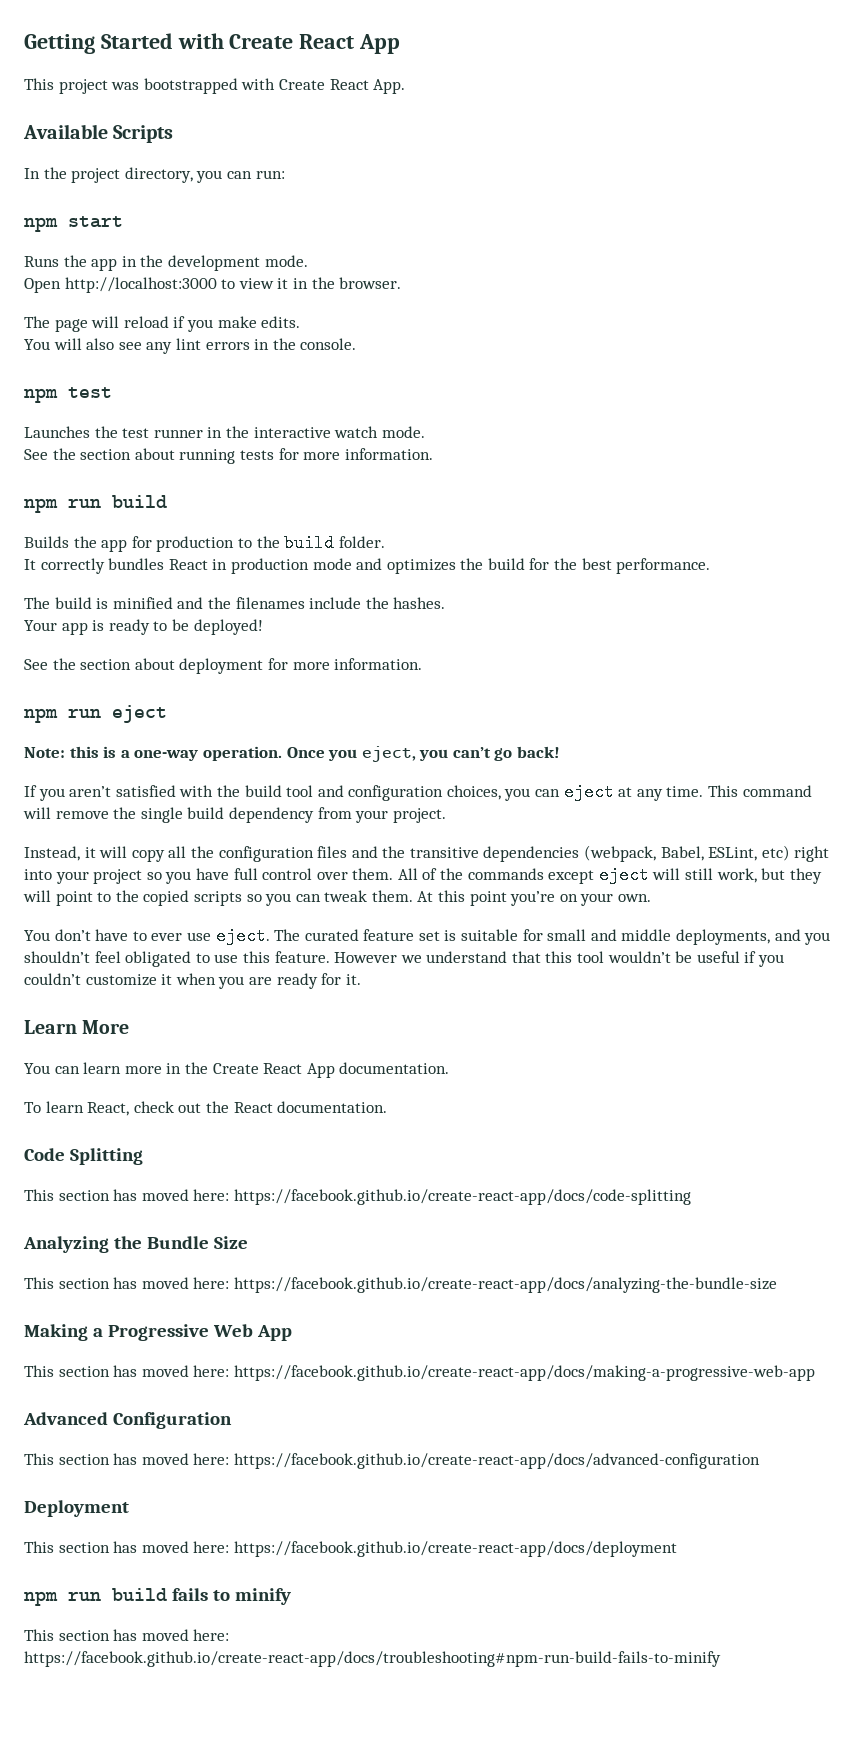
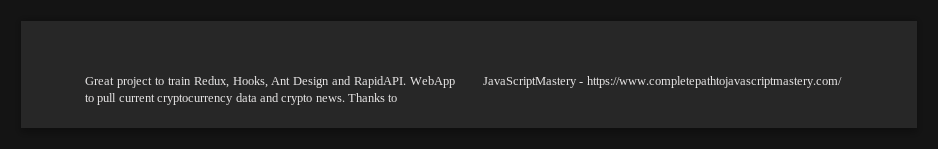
- Getting Started with Create React App
- This project was bootstrapped with Create React App.
- Available Scripts
- In the project directory, you can run:
- npm start
- Runs the app in the development mode.
- Open http://localhost:3000 to view it in the browser.
- The page will reload if you make edits.
- You will also see any lint errors in the console.
- npm test
- Launches the test runner in the interactive watch mode.
- See the section about running tests for more information.
- npm run build
- Builds the app for production to the build folder.
- It correctly bundles React in production mode and optimizes the build for the best performance.
- The build is minified and the filenames include the hashes.
- Your app is ready to be deployed!
- See the section about deployment for more information.
- npm run eject
- Note: this is a one-way operation. Once you eject, you can’t go back!
- If you aren’t satisfied with the build tool and configuration choices, you can eject at any time. This command will remove the single build dependency from your project.
- Instead, it will copy all the configuration files and the transitive dependencies (webpack, Babel, ESLint, etc) right into your project so you have full control over them. All of the commands except eject will still work, but they will point to the copied scripts so you can tweak them. At this point you’re on your own.
- You don’t have to ever use eject. The curated feature set is suitable for small and middle deployments, and you shouldn’t feel obligated to use this feature. However we understand that this tool wouldn’t be useful if you couldn’t customize it when you are ready for it.
- Learn More
- You can learn more in the Create React App documentation.
- To learn React, check out the React documentation.
- Code Splitting
- This section has moved here: https://facebook.github.io/create-react-app/docs/code-splitting
- Analyzing the Bundle Size
- This section has moved here: https://facebook.github.io/create-react-app/docs/analyzing-the-bundle-size
- Making a Progressive Web App
- This section has moved here: https://facebook.github.io/create-react-app/docs/making-a-progressive-web-app
- Advanced Configuration
- This section has moved here: https://facebook.github.io/create-react-app/docs/advanced-configuration
- Deployment
- This section has moved here: https://facebook.github.io/create-react-app/docs/deployment
- npm run build fails to minify
- This section has moved here: https://facebook.github.io/create-react-app/docs/troubleshooting#npm-run-build-fails-to-minify
+ Great project to train Redux, Hooks, Ant Design and RapidAPI. WebApp to pull current cryptocurrency data and crypto news. Thanks to JavaScriptMastery - https://www.completepathtojavascriptmastery.com/

